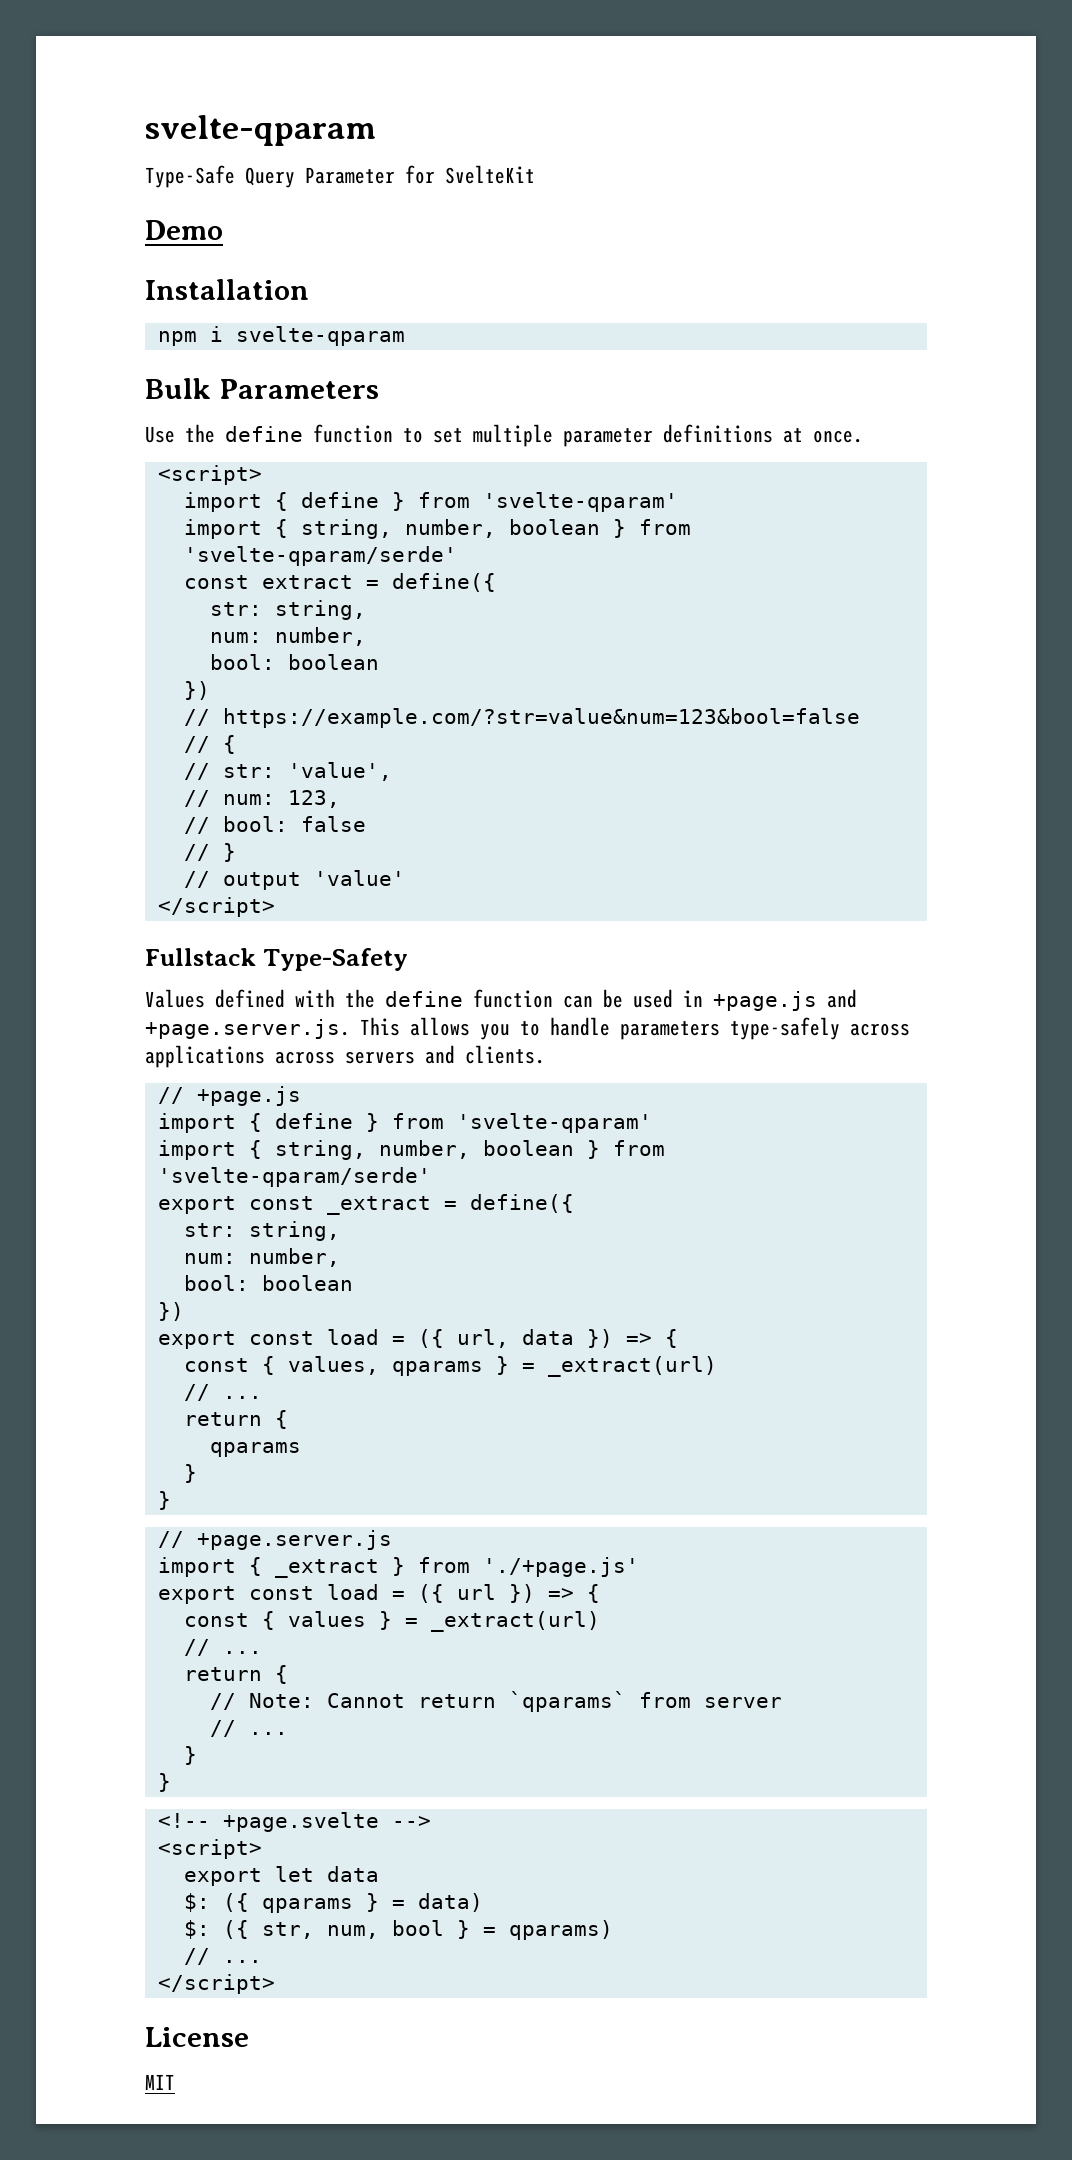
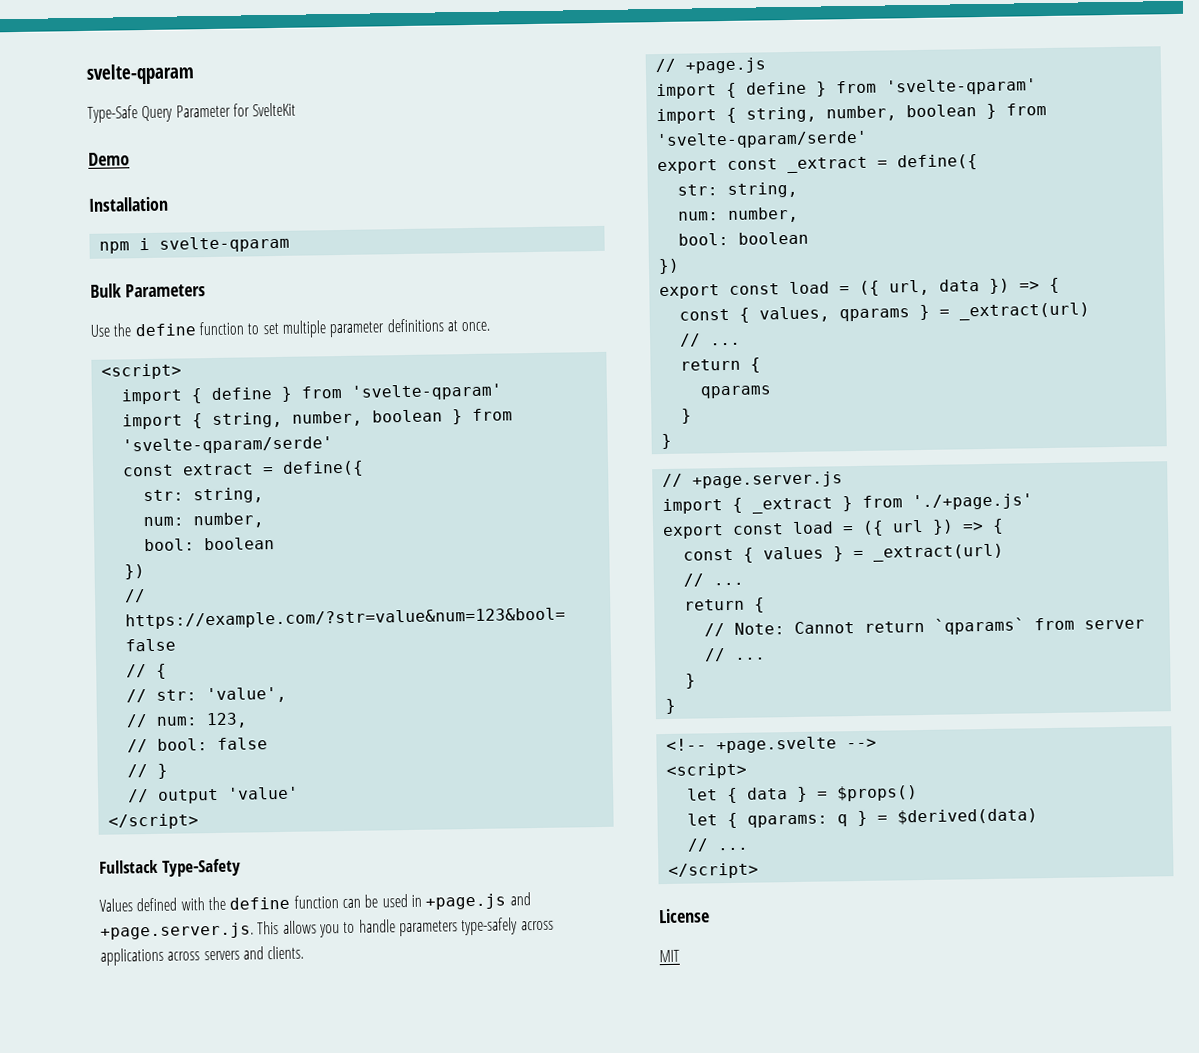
- export let data
- $: ({ qparams } = data)
- $: ({ str, num, bool } = qparams)
+ let { data } = $props()
+ let { qparams: q } = $derived(data)

